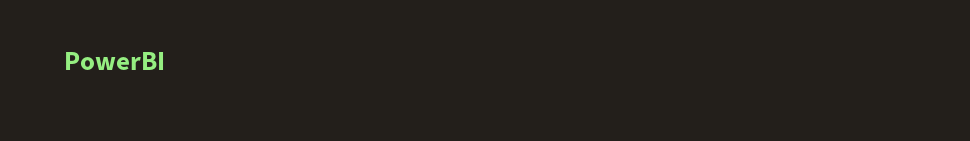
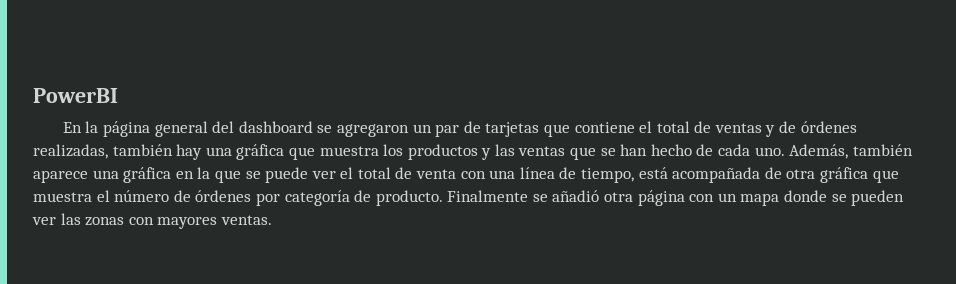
+ En la página general del dashboard se agregaron un par de tarjetas que contiene el total de ventas y de órdenes realizadas, también hay una gráfica que muestra los productos y las ventas que se han hecho de cada uno. Además, también aparece una gráfica en la que se puede ver el total de venta con una línea de tiempo, está acompañada de otra gráfica que muestra el número de órdenes por categoría de producto. Finalmente se añadió otra página con un mapa donde se pueden ver las zonas con mayores ventas.

